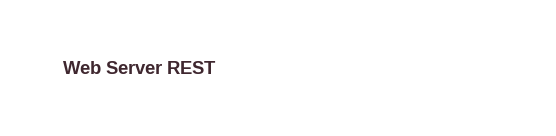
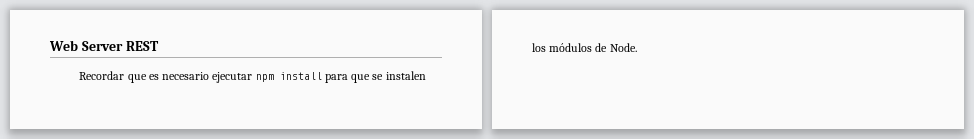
+ Recordar que es necesario ejecutar npm install para que se instalen los módulos de Node.

